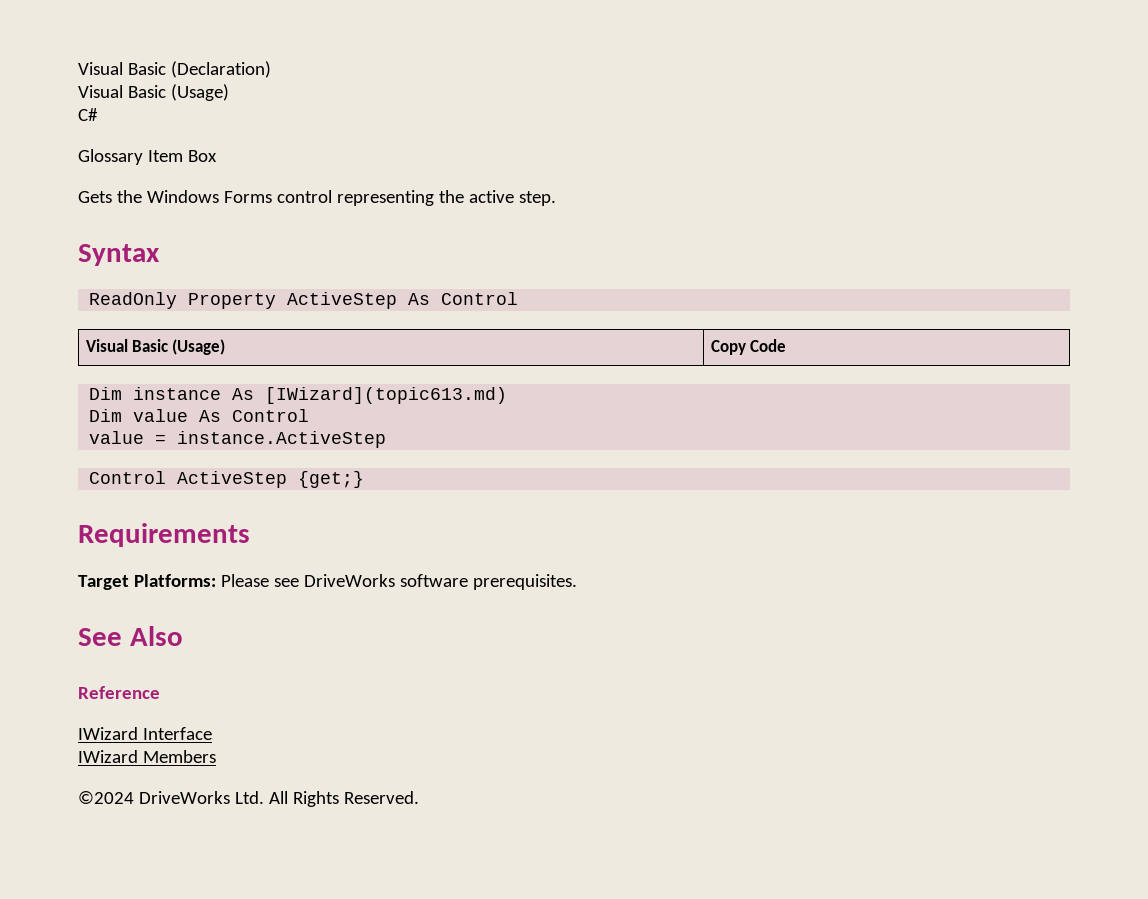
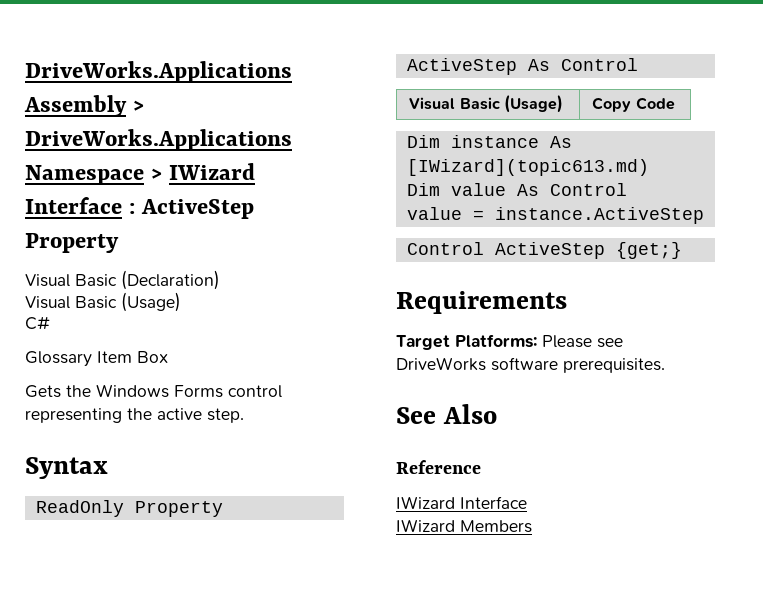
+ DriveWorks.Applications Assembly > DriveWorks.Applications Namespace > IWizard Interface : ActiveStep Property
- ©2024 DriveWorks Ltd. All Rights Reserved.

